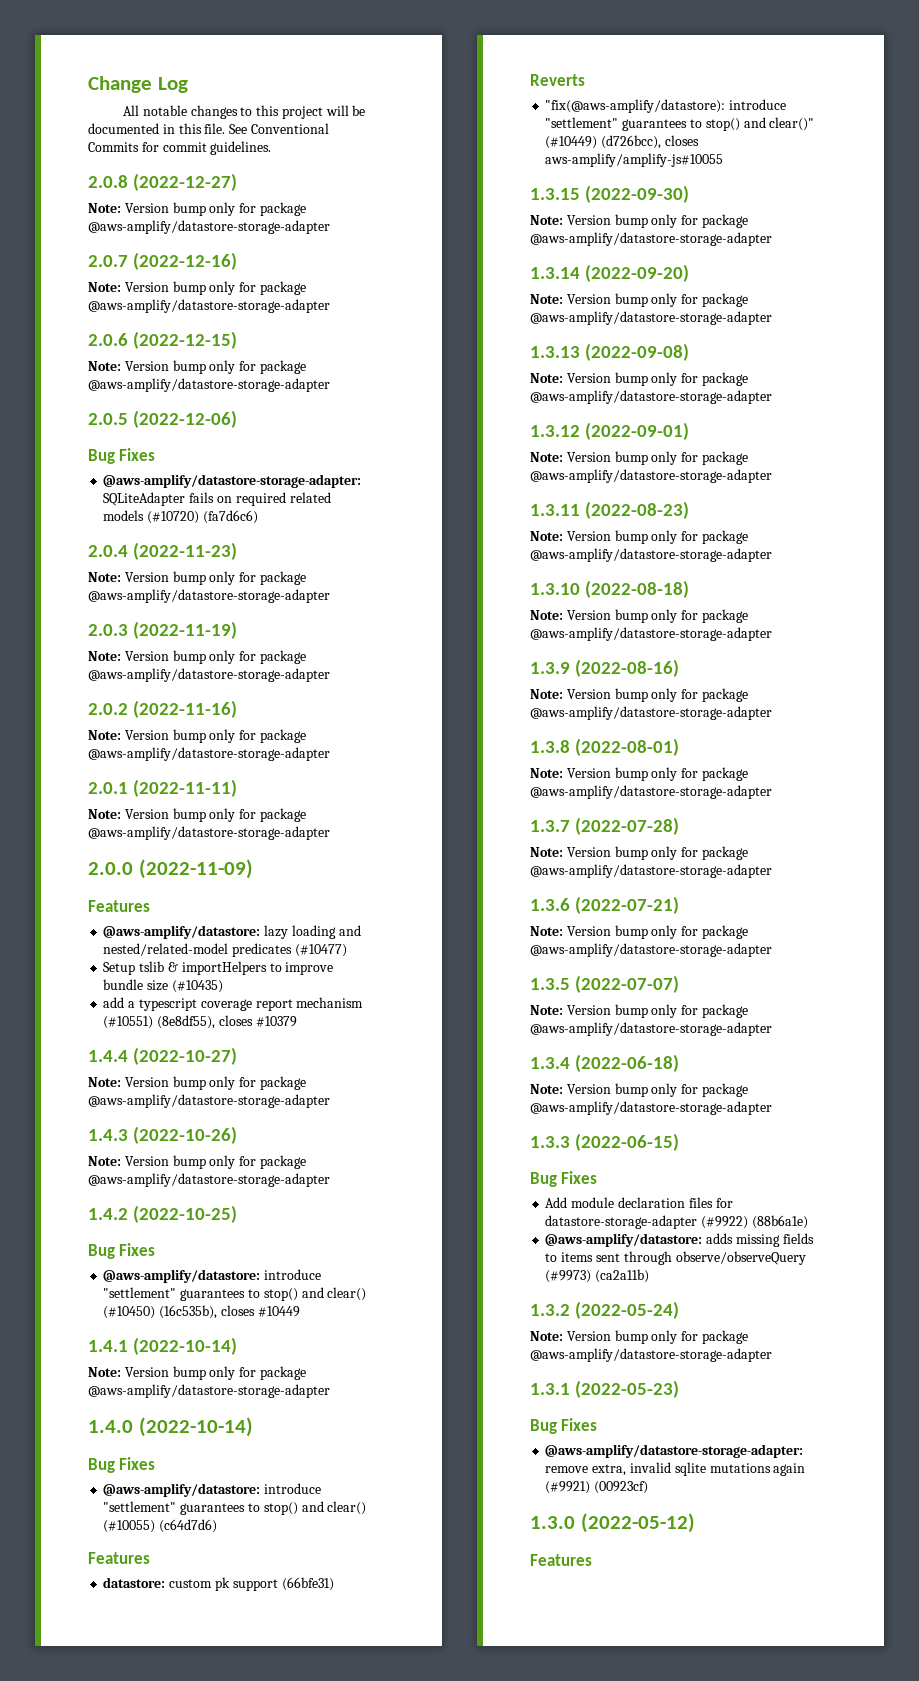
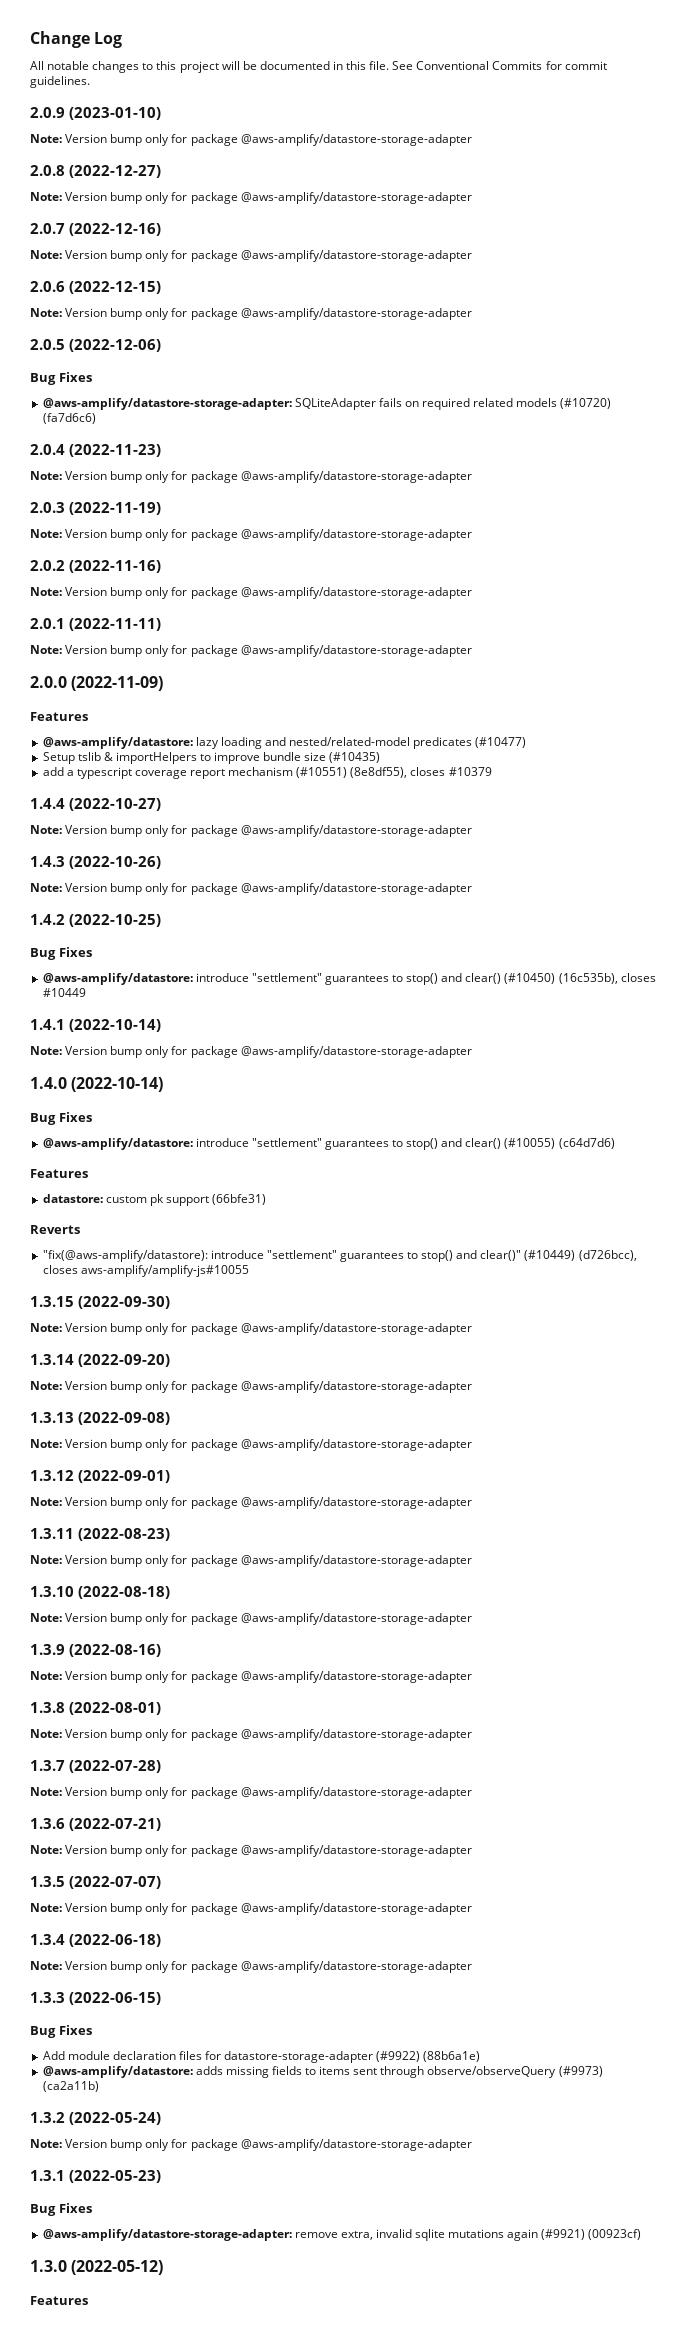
+ 2.0.9 (2023-01-10)
+ Note: Version bump only for package @aws-amplify/datastore-storage-adapter

